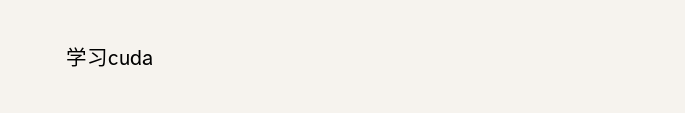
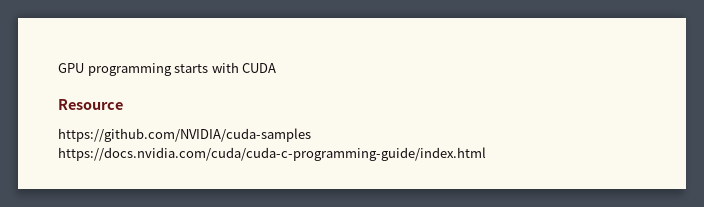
- 学习cuda
+ GPU programming starts with CUDA
+ Resource
+ https://github.com/NVIDIA/cuda-samples https://docs.nvidia.com/cuda/cuda-c-programming-guide/index.html

